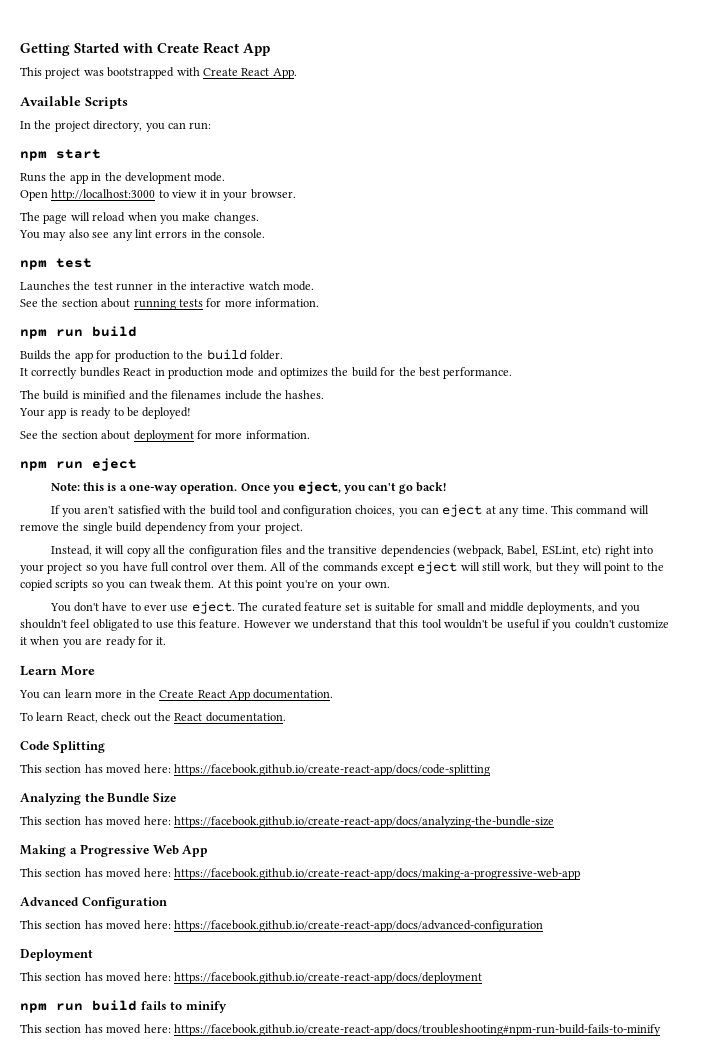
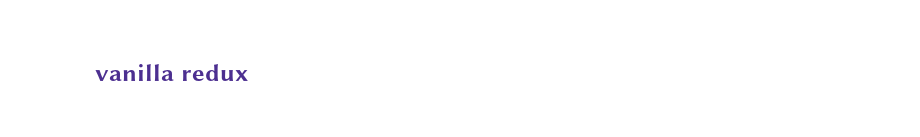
- Getting Started with Create React App
- This project was bootstrapped with Create React App.
- Available Scripts
- In the project directory, you can run:
- npm start
- Runs the app in the development mode.
- Open http://localhost:3000 to view it in your browser.
- The page will reload when you make changes.
- You may also see any lint errors in the console.
- npm test
- Launches the test runner in the interactive watch mode.
- See the section about running tests for more information.
- npm run build
- Builds the app for production to the build folder.
- It correctly bundles React in production mode and optimizes the build for the best performance.
- The build is minified and the filenames include the hashes.
- Your app is ready to be deployed!
- See the section about deployment for more information.
- npm run eject
- Note: this is a one-way operation. Once you eject, you can't go back!
- If you aren't satisfied with the build tool and configuration choices, you can eject at any time. This command will remove the single build dependency from your project.
- Instead, it will copy all the configuration files and the transitive dependencies (webpack, Babel, ESLint, etc) right into your project so you have full control over them. All of the commands except eject will still work, but they will point to the copied scripts so you can tweak them. At this point you're on your own.
- You don't have to ever use eject. The curated feature set is suitable for small and middle deployments, and you shouldn't feel obligated to use this feature. However we understand that this tool wouldn't be useful if you couldn't customize it when you are ready for it.
- Learn More
- You can learn more in the Create React App documentation.
- To learn React, check out the React documentation.
- Code Splitting
- This section has moved here: https://facebook.github.io/create-react-app/docs/code-splitting
- Analyzing the Bundle Size
- This section has moved here: https://facebook.github.io/create-react-app/docs/analyzing-the-bundle-size
- Making a Progressive Web App
- This section has moved here: https://facebook.github.io/create-react-app/docs/making-a-progressive-web-app
- Advanced Configuration
- This section has moved here: https://facebook.github.io/create-react-app/docs/advanced-configuration
- Deployment
- This section has moved here: https://facebook.github.io/create-react-app/docs/deployment
- npm run build fails to minify
- This section has moved here: https://facebook.github.io/create-react-app/docs/troubleshooting#npm-run-build-fails-to-minify
+ vanilla redux

